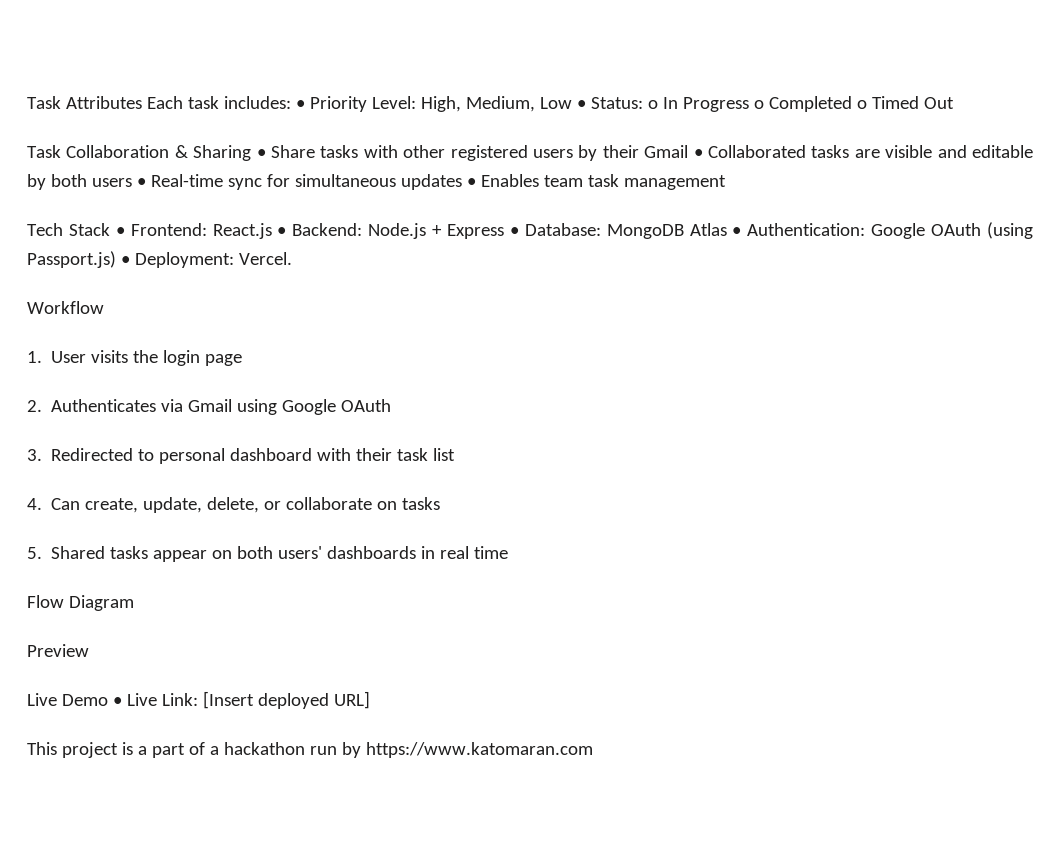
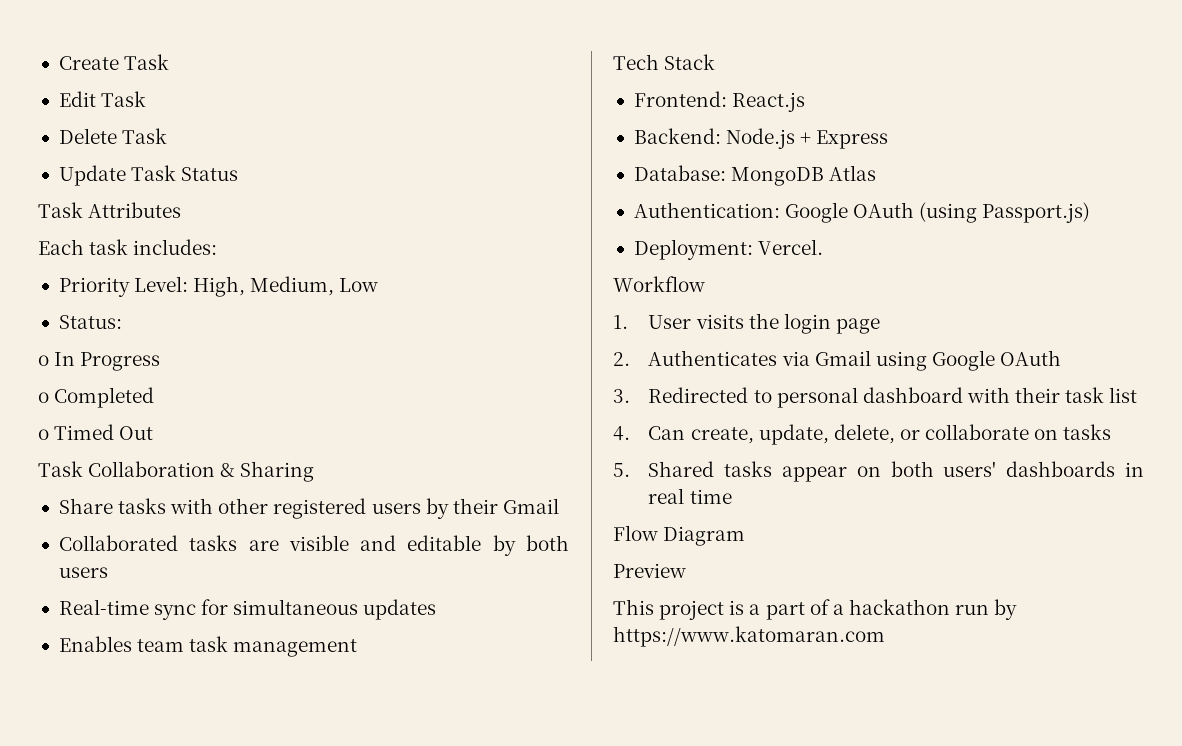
+ Create Task
+ Edit Task
+ Delete Task
+ Update Task Status
- Task Attributes Each task includes: • Priority Level: High, Medium, Low • Status: o In Progress o Completed o Timed Out
+ Task Attributes
+ Each task includes:
+ Priority Level: High, Medium, Low
+ Status:
+ o In Progress
+ o Completed
+ o Timed Out
- Task Collaboration & Sharing • Share tasks with other registered users by their Gmail • Collaborated tasks are visible and editable by both users • Real-time sync for simultaneous updates • Enables team task management
+ Task Collaboration & Sharing
+ Share tasks with other registered users by their Gmail
+ Collaborated tasks are visible and editable by both users
+ Real-time sync for simultaneous updates
+ Enables team task management
- Tech Stack • Frontend: React.js • Backend: Node.js + Express • Database: MongoDB Atlas • Authentication: Google OAuth (using Passport.js) • Deployment: Vercel.
+ Tech Stack
+ Frontend: React.js
+ Backend: Node.js + Express
+ Database: MongoDB Atlas
+ Authentication: Google OAuth (using Passport.js)
+ Deployment: Vercel.
- Live Demo • Live Link: [Insert deployed URL]

